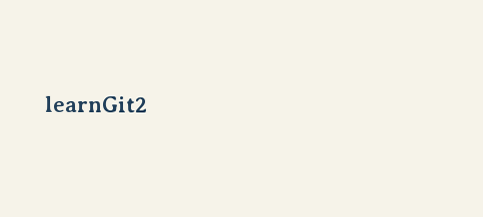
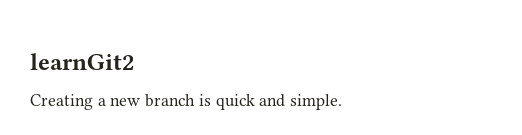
+ Creating a new branch is quick and simple.

